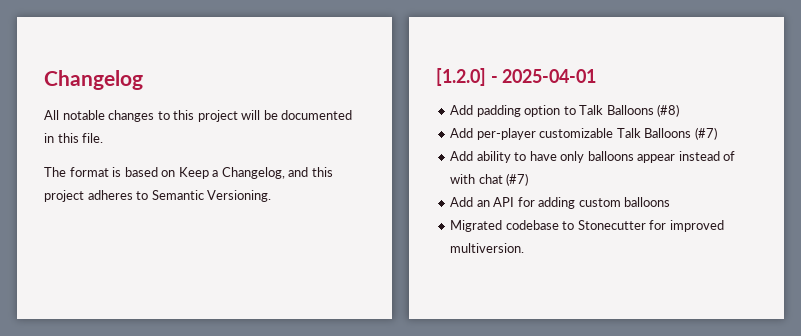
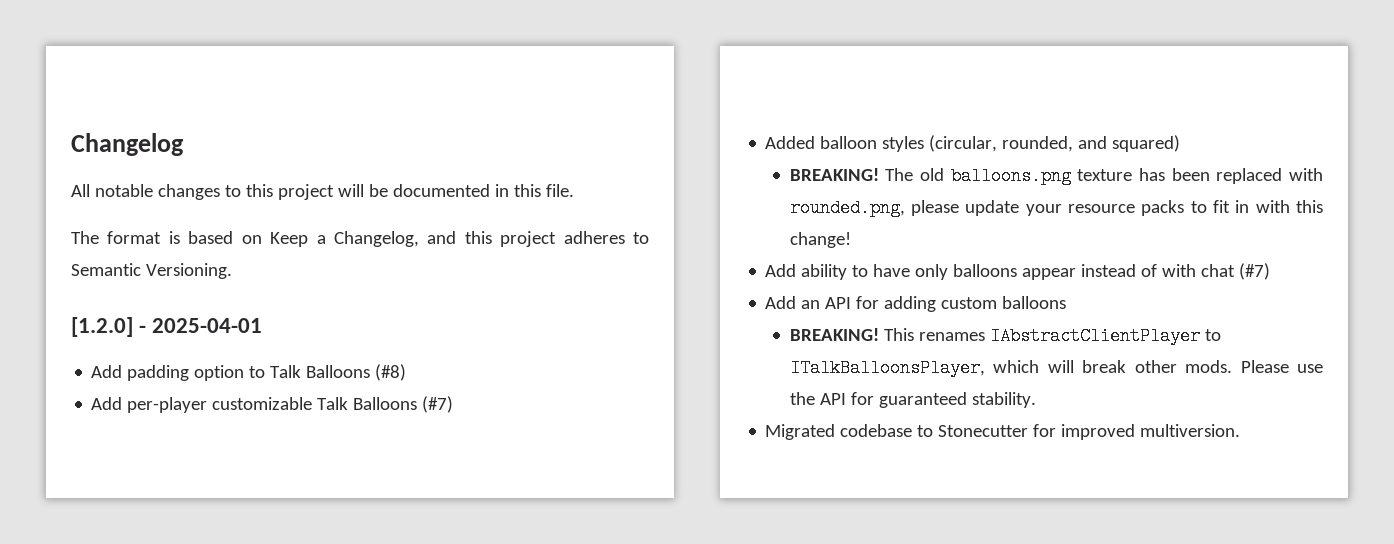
+ Added balloon styles (circular, rounded, and squared)
+ BREAKING! The old balloons.png texture has been replaced with rounded.png, please update your resource packs to fit in with this change!
+ BREAKING! This renames IAbstractClientPlayer to ITalkBalloonsPlayer, which will break other mods. Please use the API for guaranteed stability.

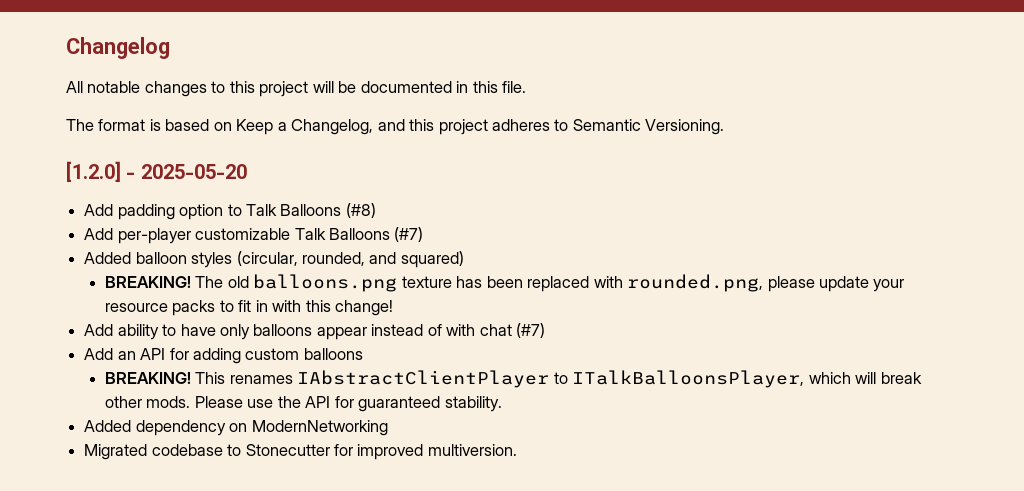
- [1.2.0] - 2025-04-01
+ [1.2.0] - 2025-05-20
+ Added dependency on ModernNetworking

